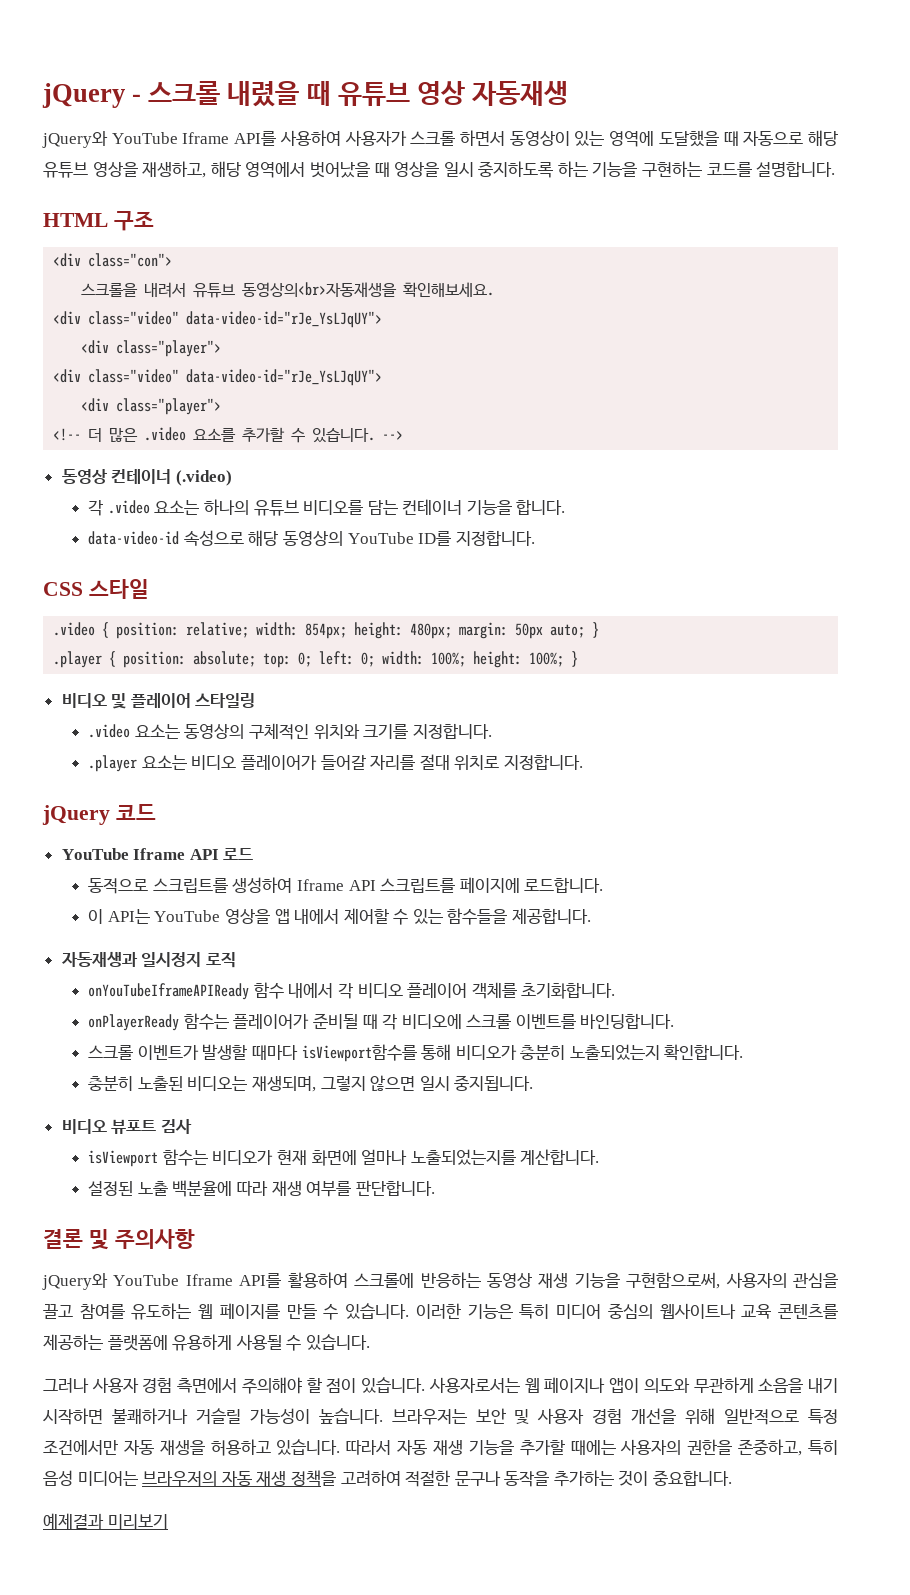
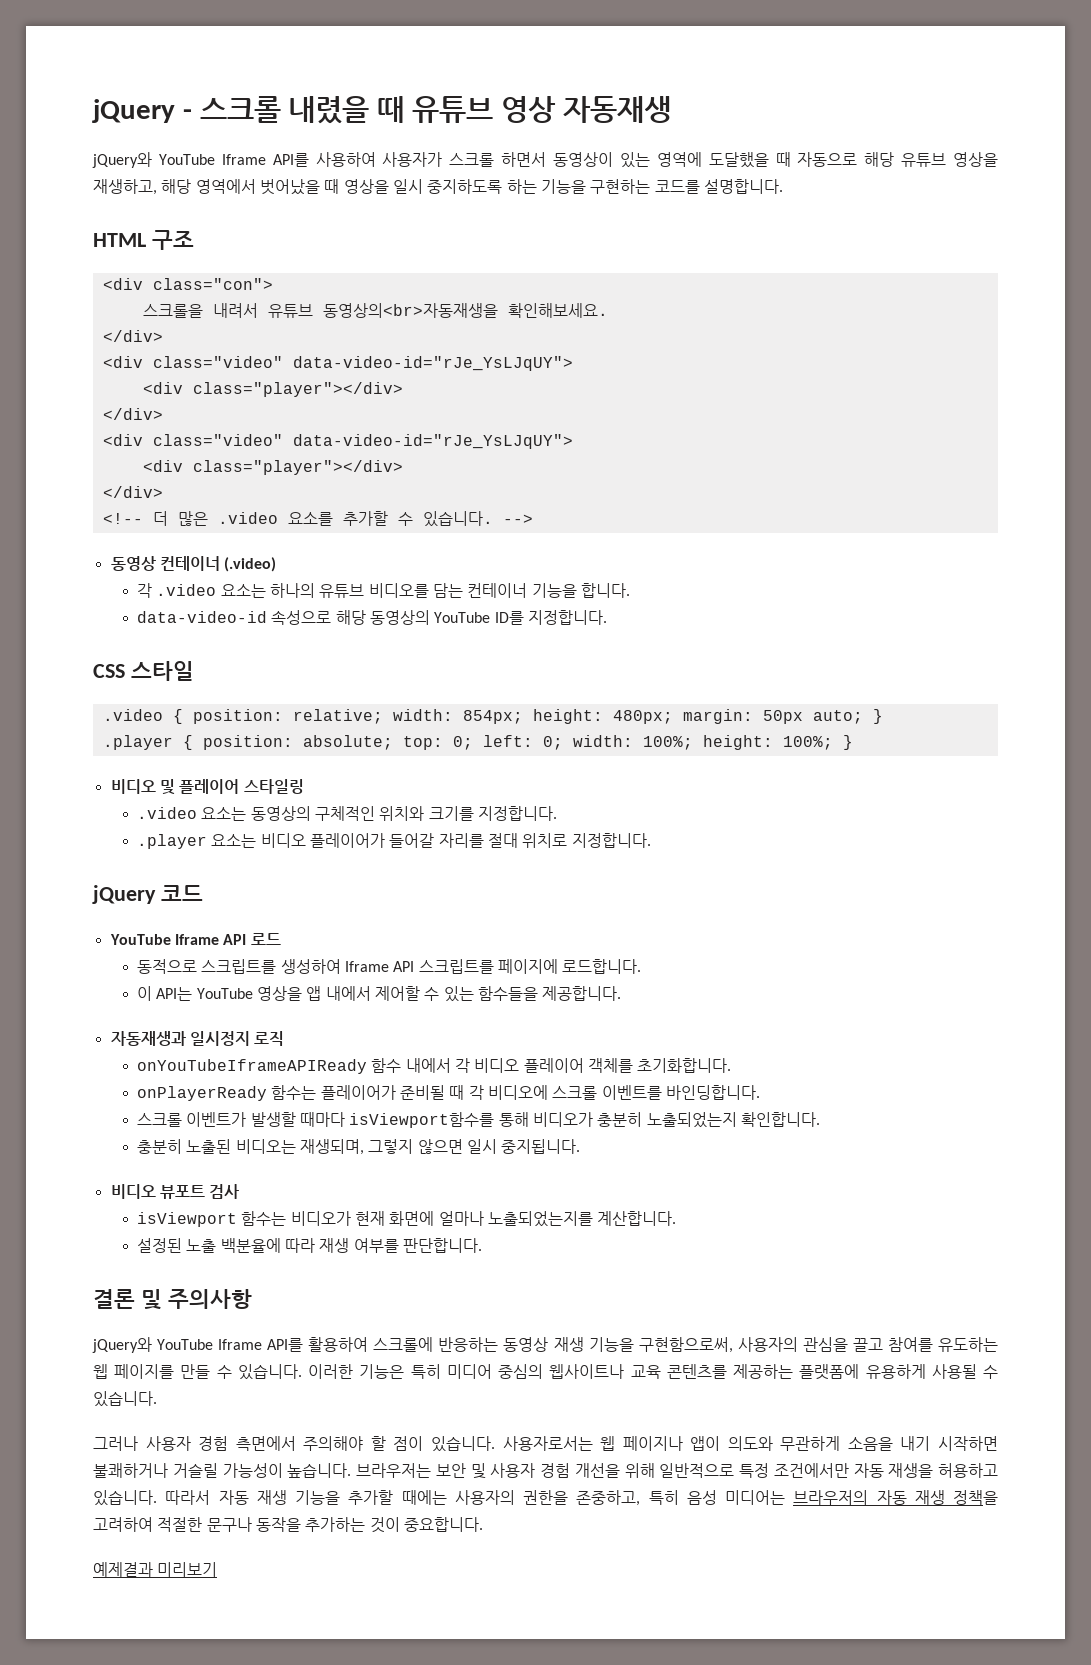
  스크롤을 내려서 유튜브 동영상의<br>자동재생을 확인해보세요.
+ </div>
  <div class="video" data-video-id="rJe_YsLJqUY">
- <div class="player">
+ <div class="player"></div>
+ </div>
  <div class="video" data-video-id="rJe_YsLJqUY">
- <div class="player">
+ <div class="player"></div>
+ </div>

